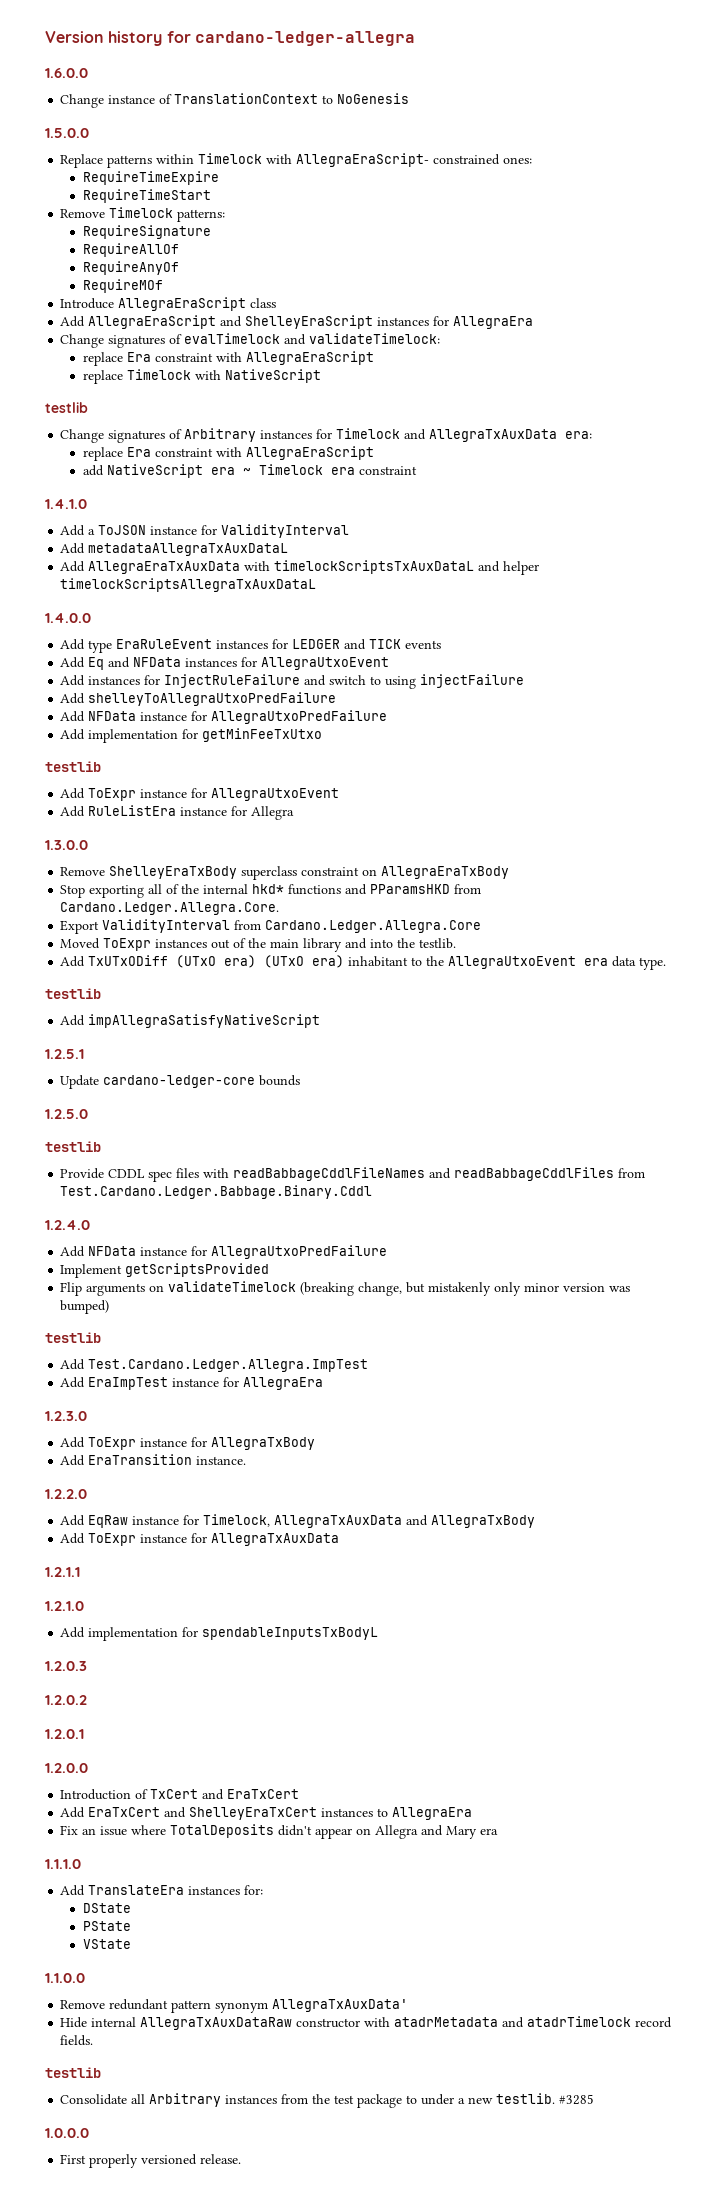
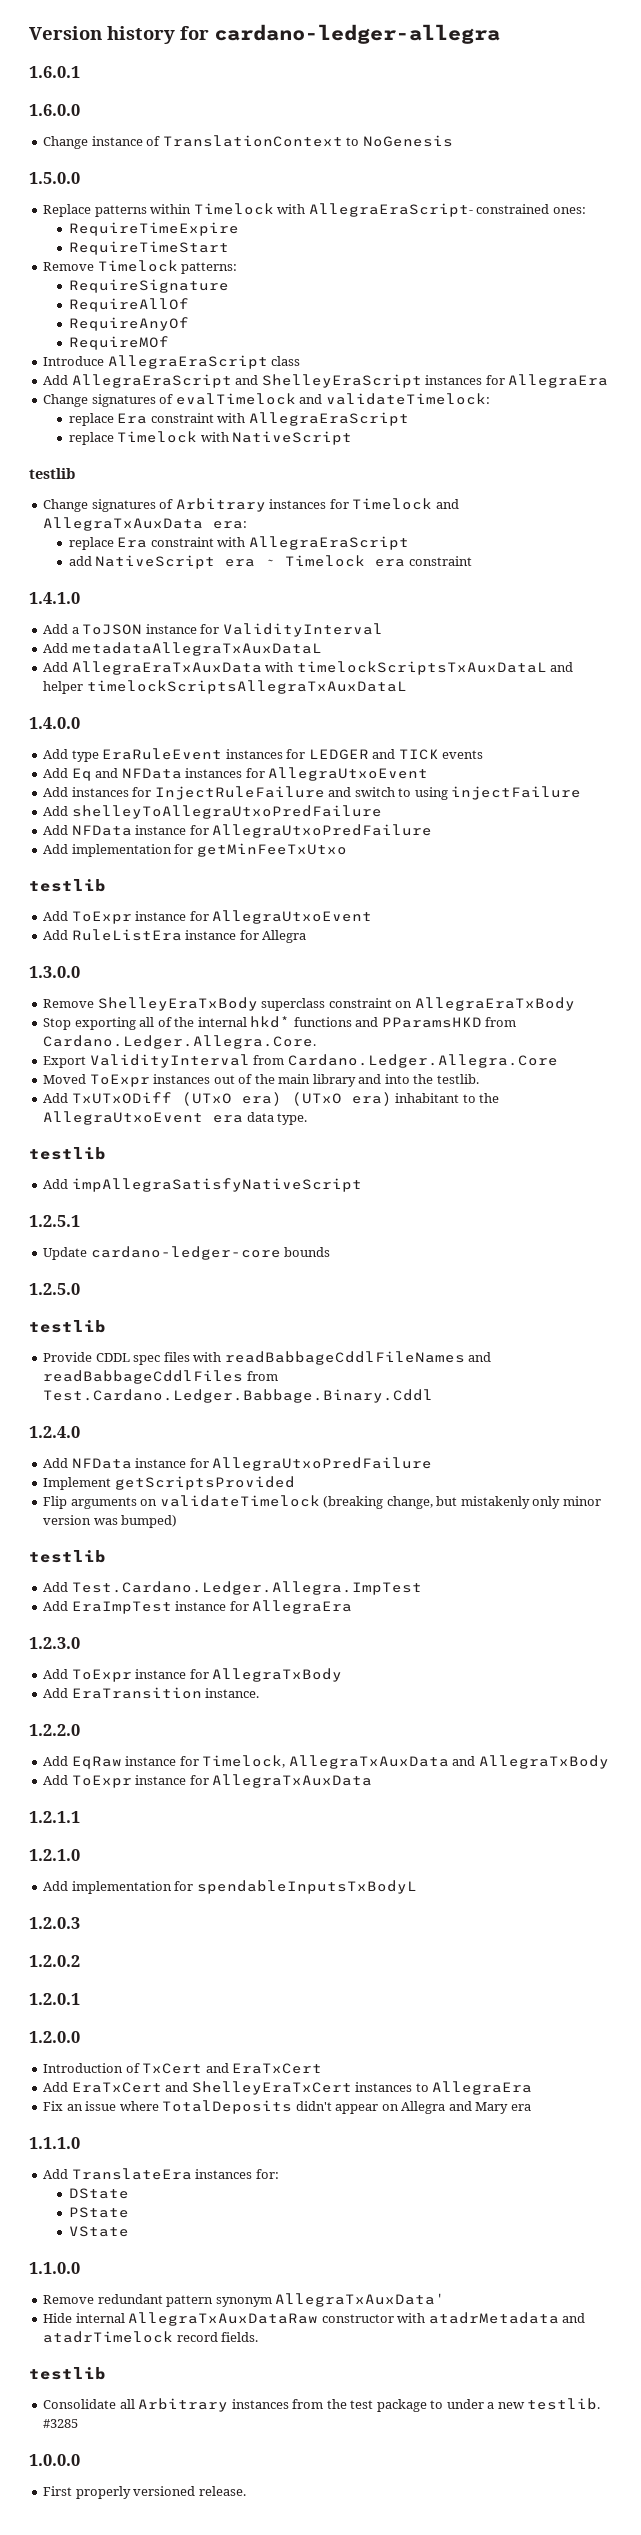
+ 1.6.0.1

